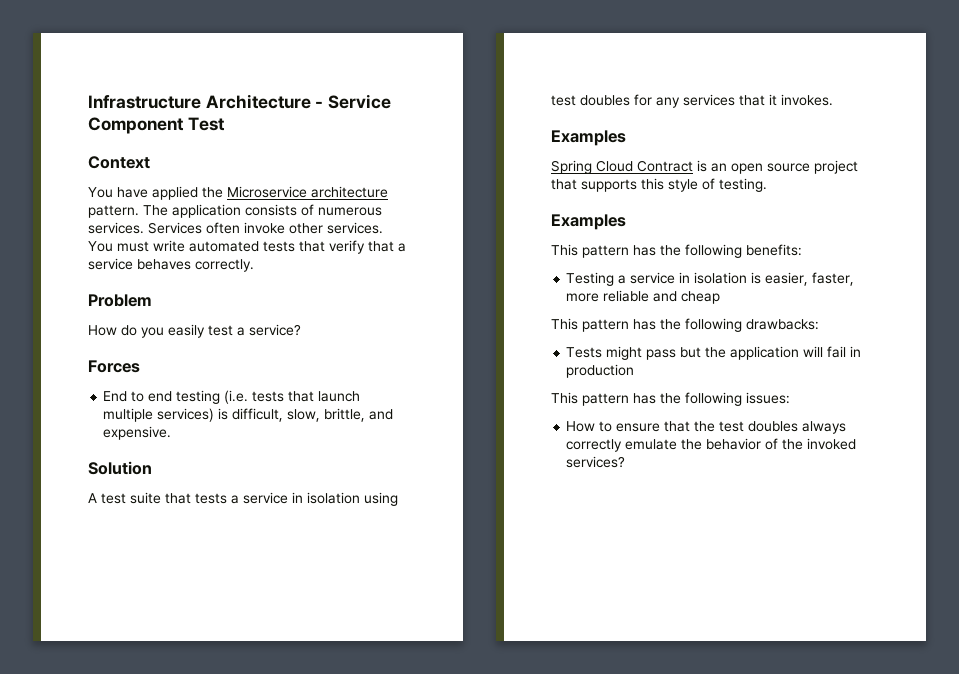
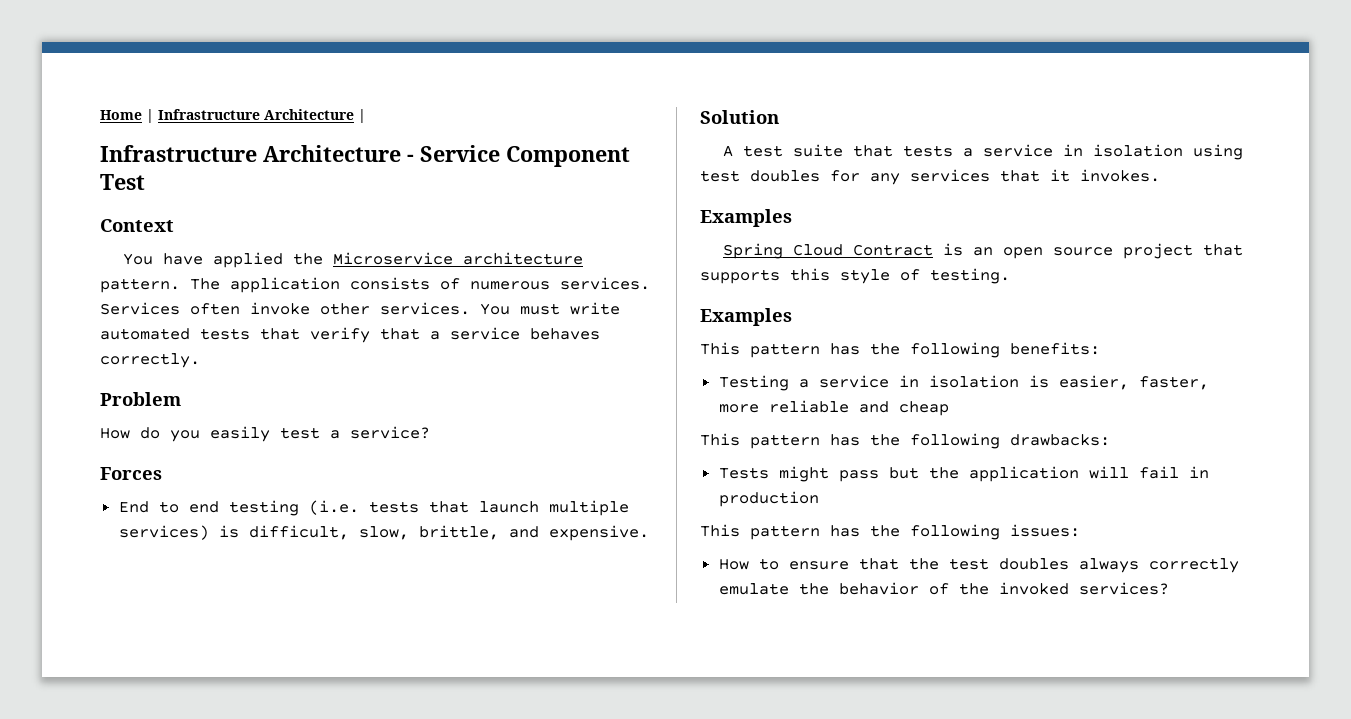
+ Home | Infrastructure Architecture |

